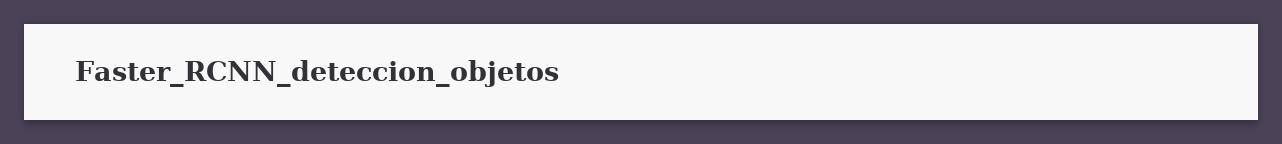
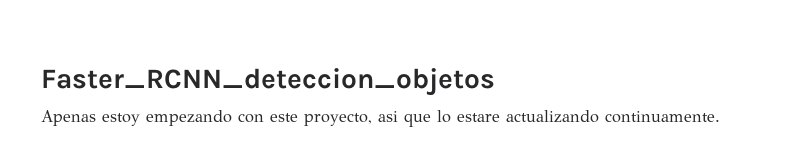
+ Apenas estoy empezando con este proyecto, asi que lo estare actualizando continuamente.

